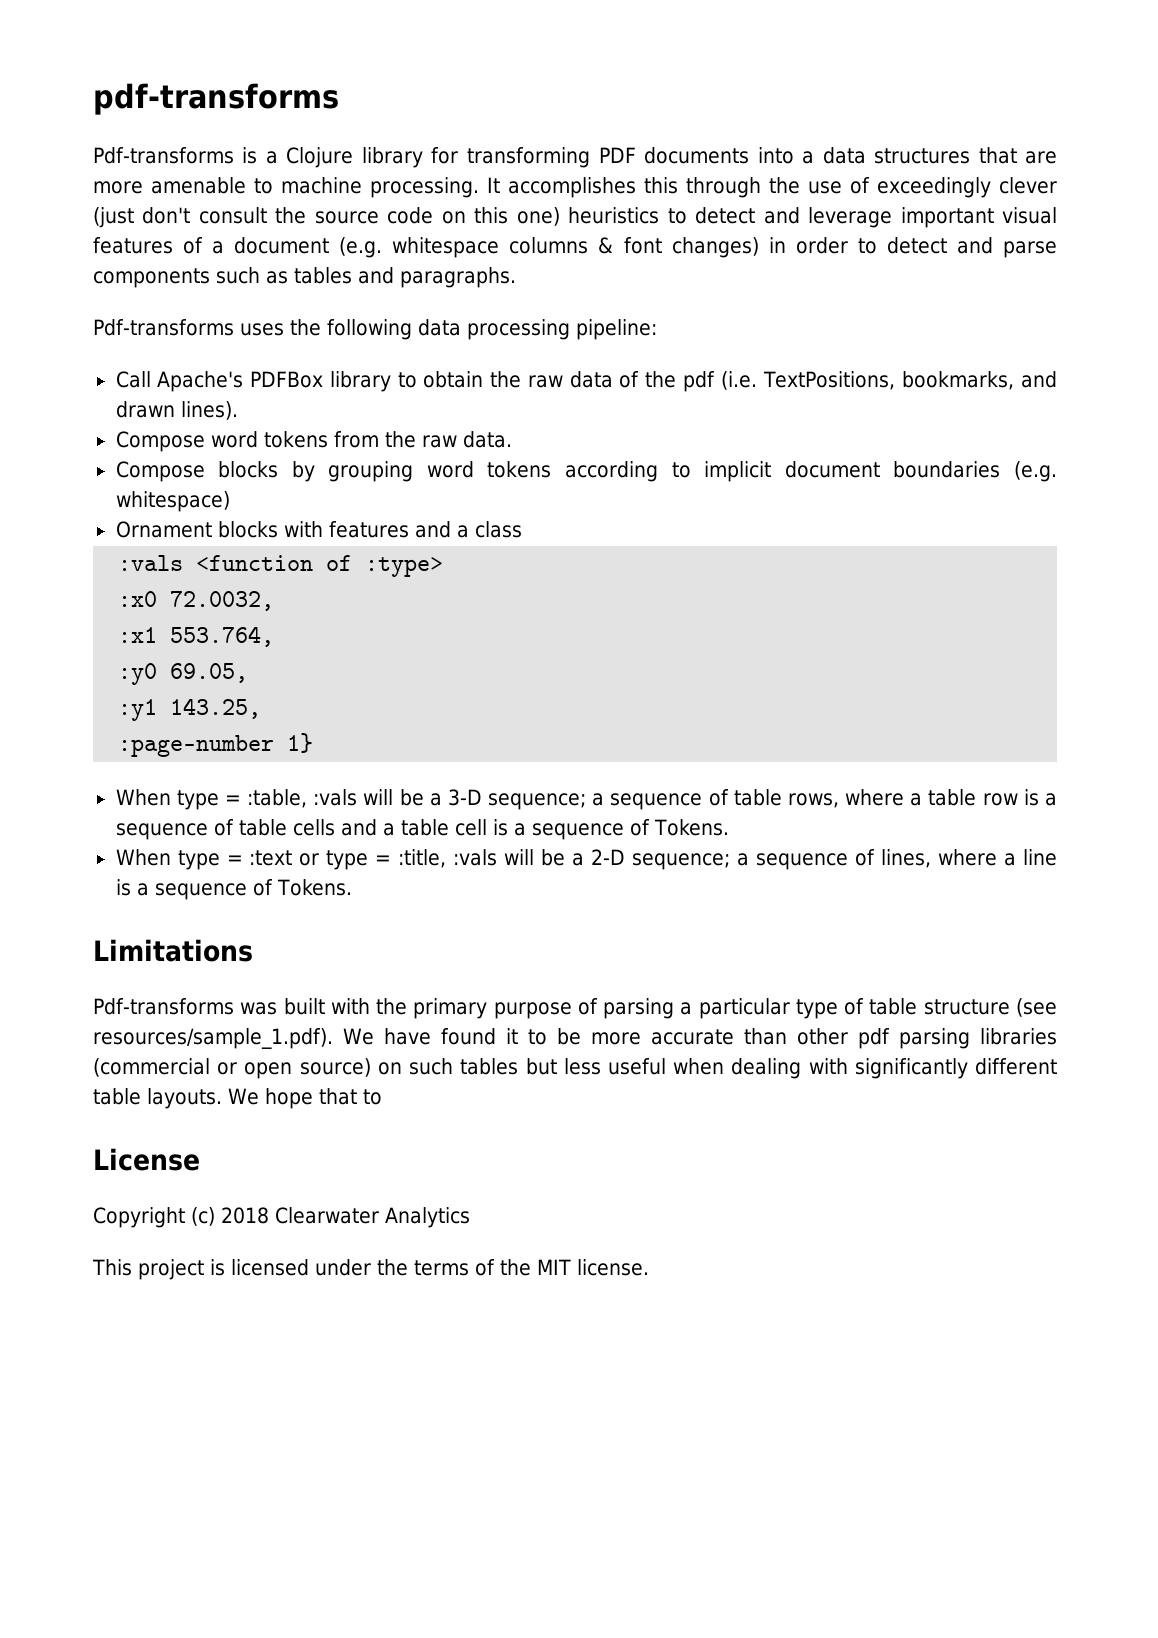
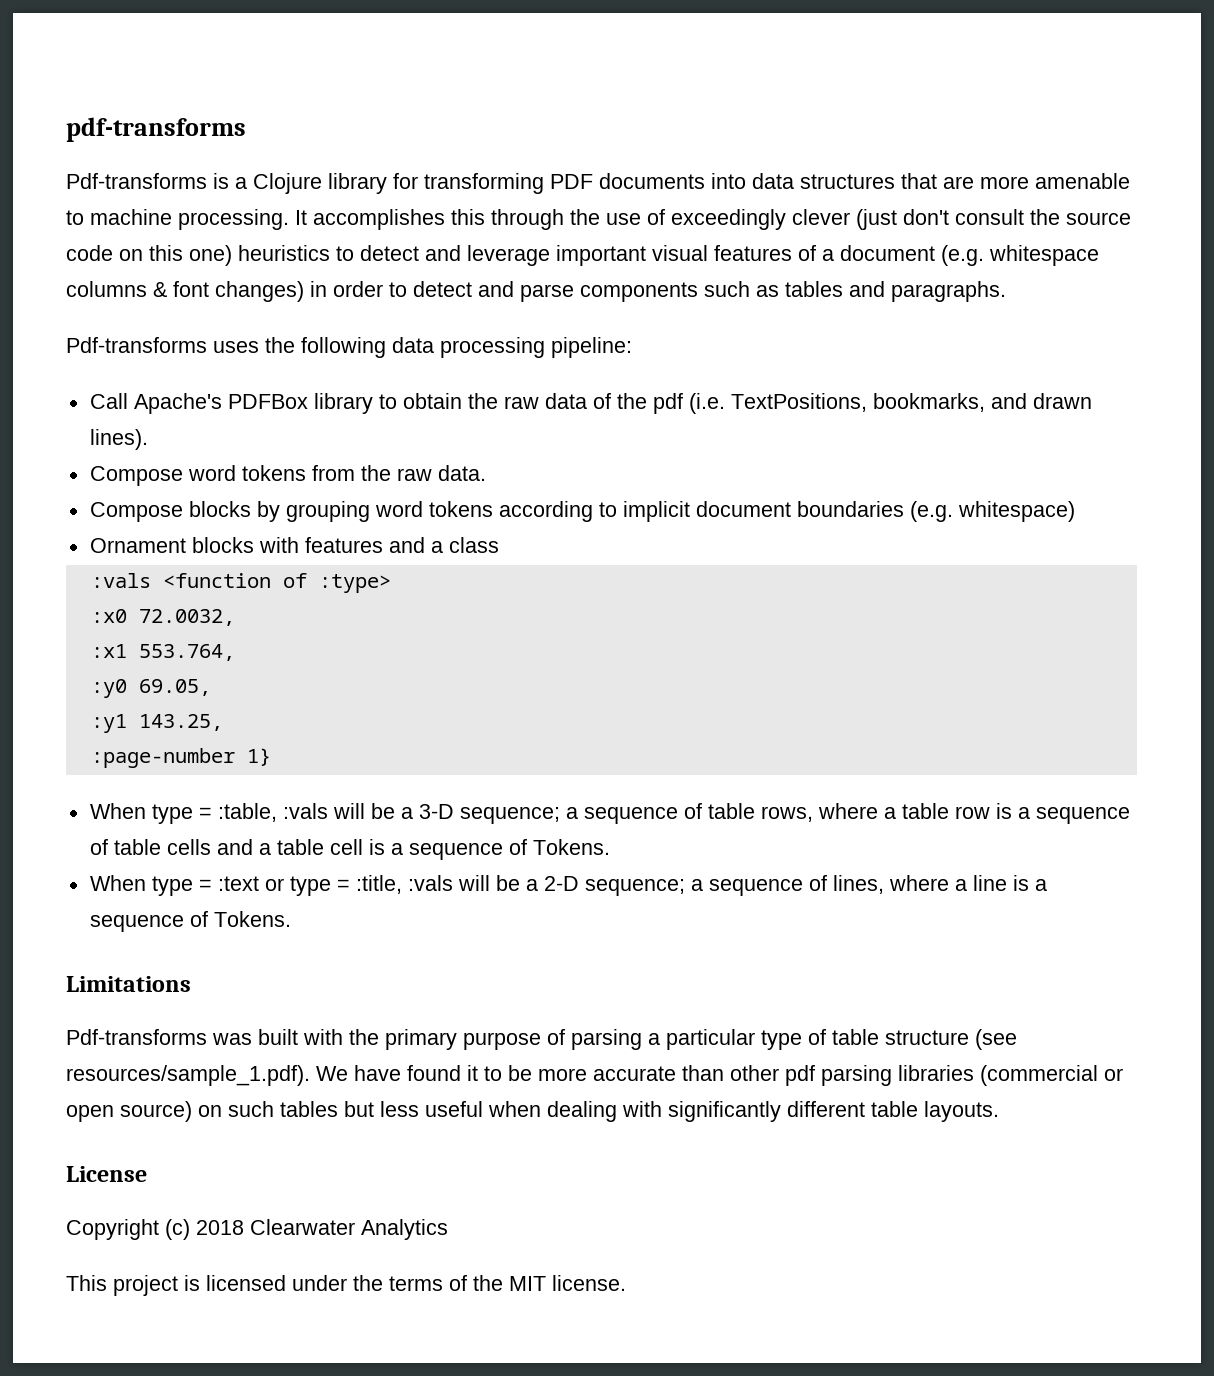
- Pdf-transforms is a Clojure library for transforming PDF documents into a data structures that are more amenable to machine processing.
+ Pdf-transforms is a Clojure library for transforming PDF documents into data structures that are more amenable to machine processing.
- We hope that to

